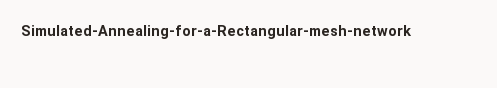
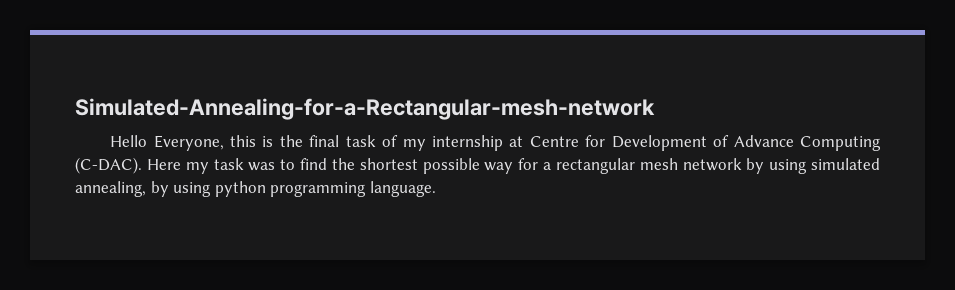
+ Hello Everyone, this is the final task of my internship at Centre for Development of Advance Computing (C-DAC). Here my task was to find the shortest possible way for a rectangular mesh network by using simulated annealing, by using python programming language.

